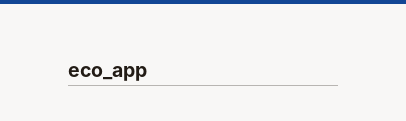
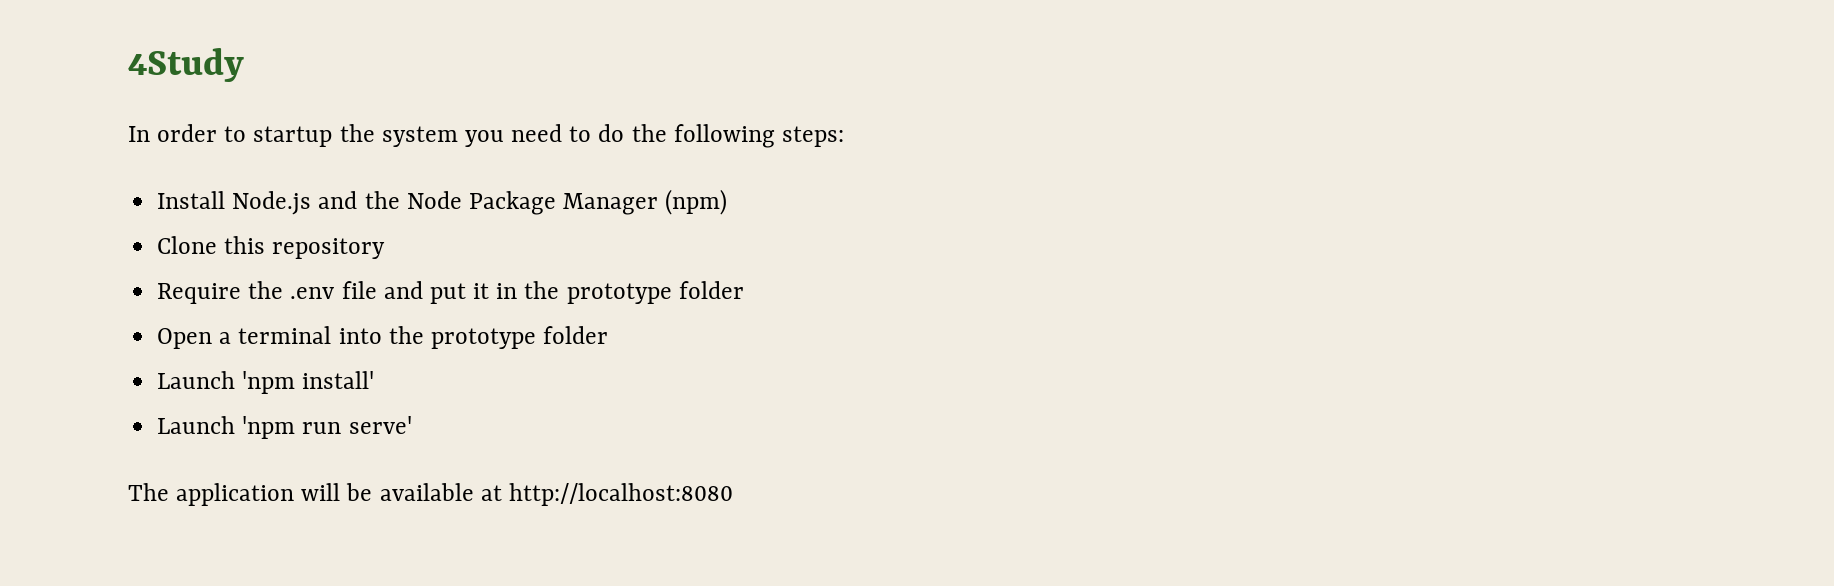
- eco_app
+ 4Study
+ In order to startup the system you need to do the following steps:
+ Install Node.js and the Node Package Manager (npm)
+ Clone this repository
+ Require the .env file and put it in the prototype folder
+ Open a terminal into the prototype folder
+ Launch 'npm install'
+ Launch 'npm run serve'
+ The application will be available at http://localhost:8080

